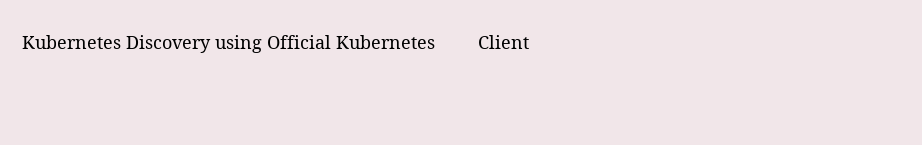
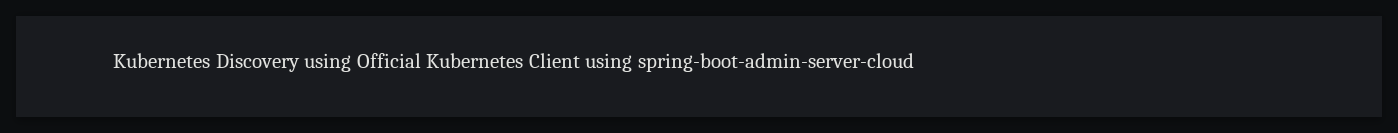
- Kubernetes Discovery using Official Kubernetes Client
+ Kubernetes Discovery using Official Kubernetes Client using spring-boot-admin-server-cloud

